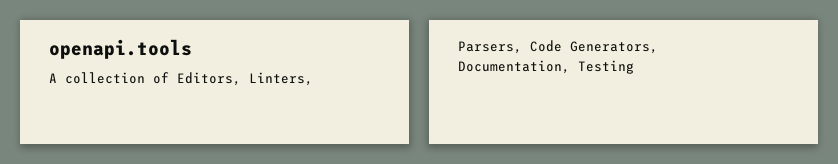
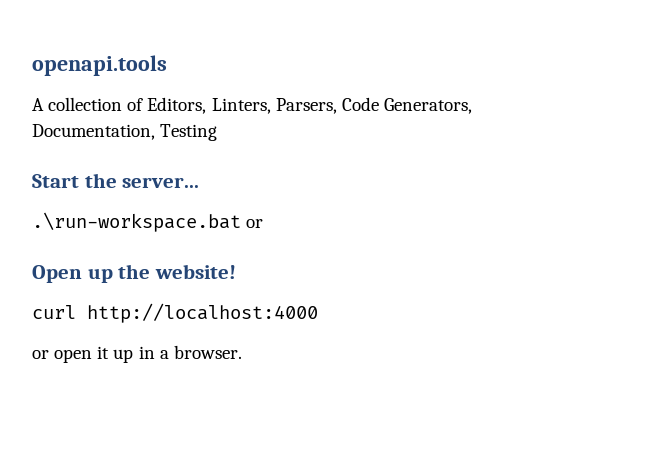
+ Start the server...
+ .\run-workspace.bat or
+ Open up the website!
+ curl http://localhost:4000
+ or open it up in a browser.

